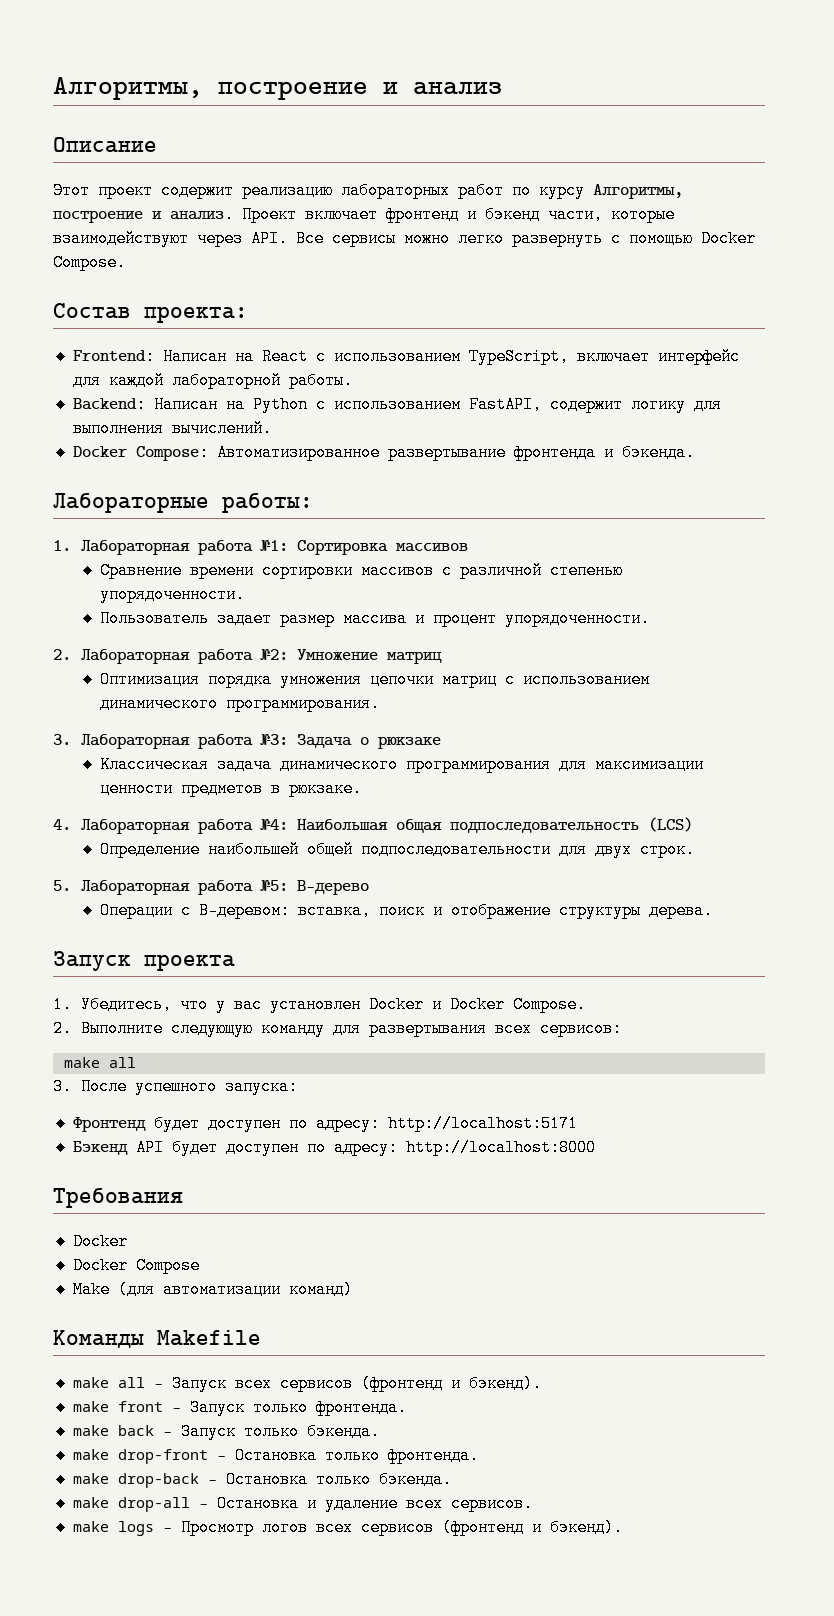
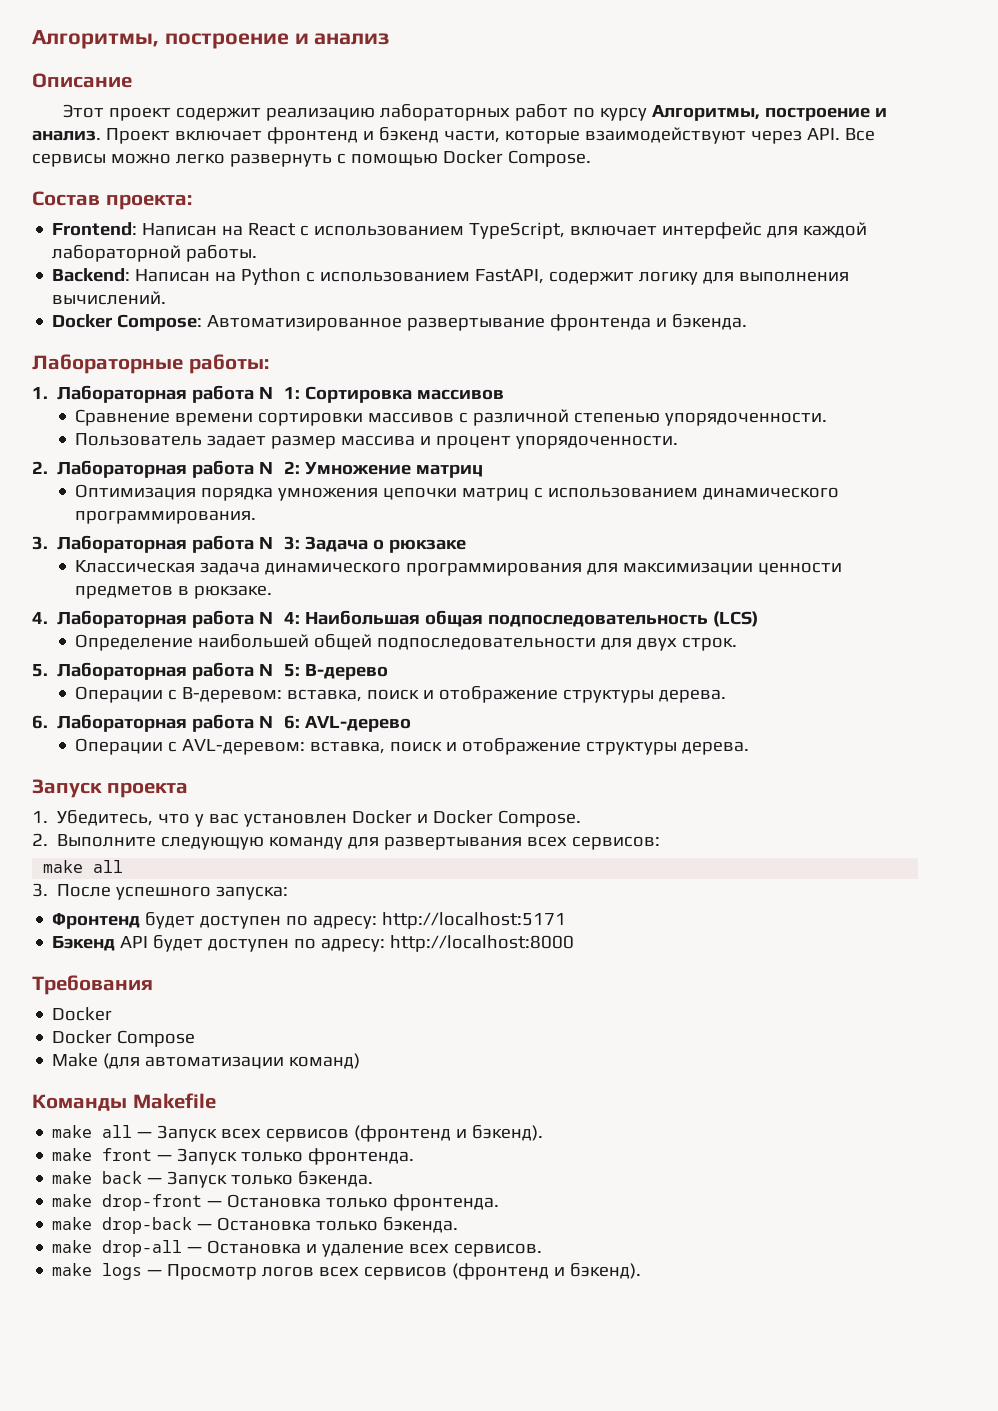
+ 6. Лабораторная работа №6: AVL-дерево
+ Операции с AVL-деревом: вставка, поиск и отображение структуры дерева.

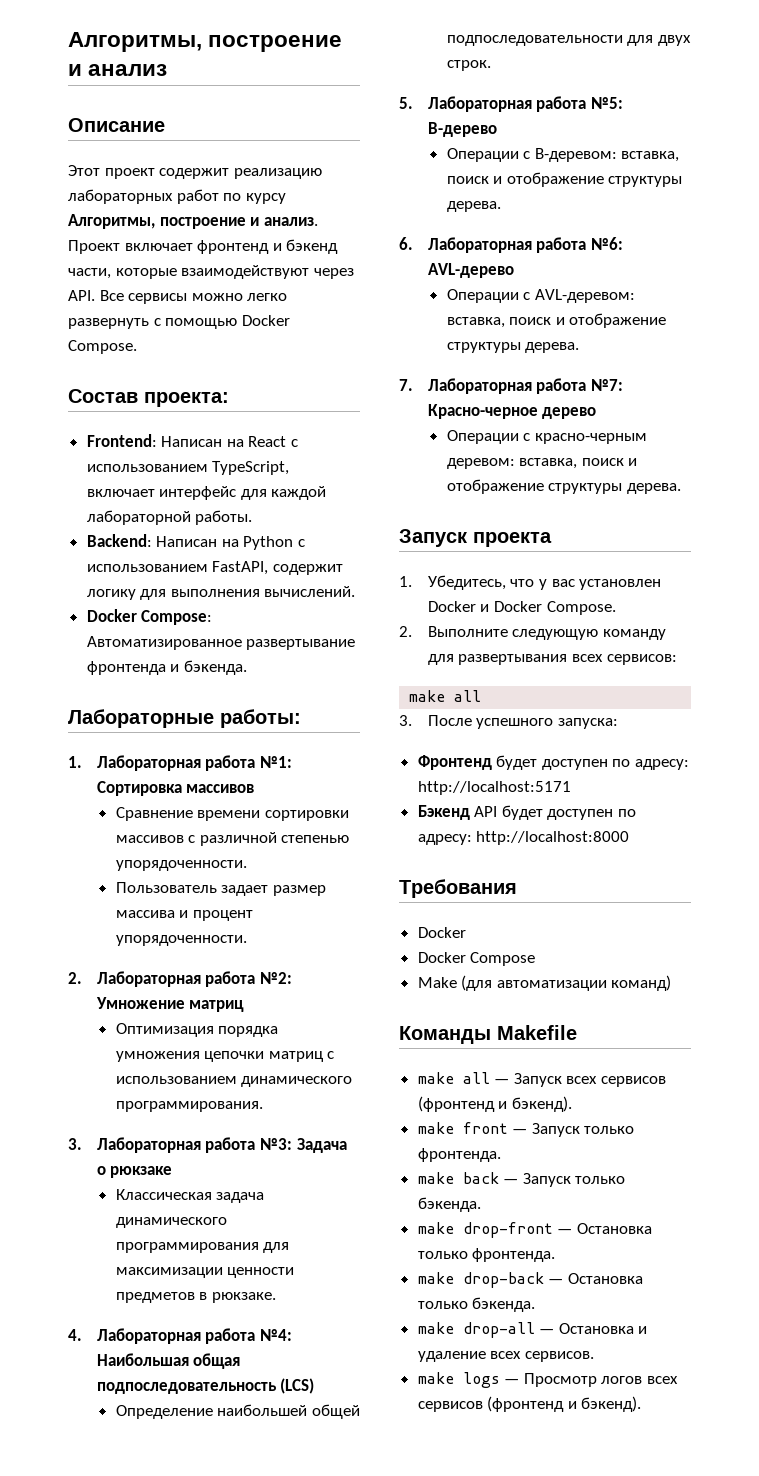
+ 7. Лабораторная работа №7: Красно-черное дерево
+ Операции с красно-черным деревом: вставка, поиск и отображение структуры дерева.

